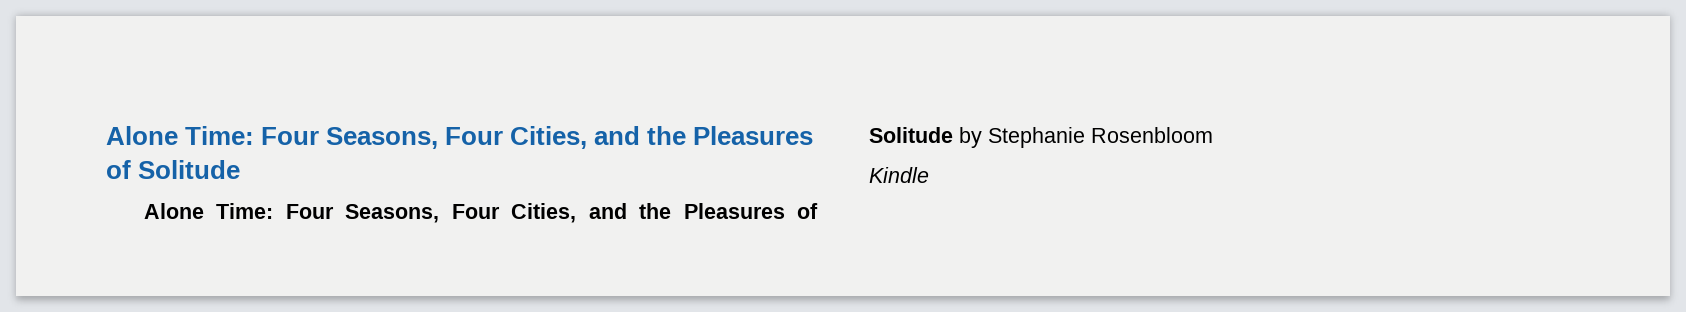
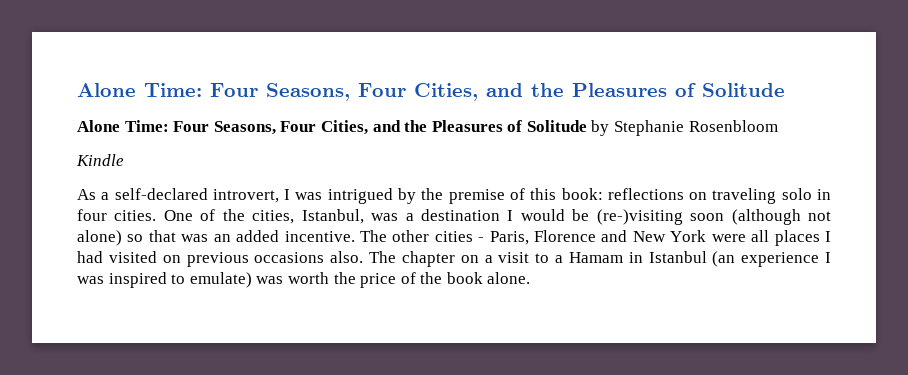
+ As a self-declared introvert, I was intrigued by the premise of this book: reflections on traveling solo in four cities. One of the cities, Istanbul, was a destination I would be (re-)visiting soon (although not alone) so that was an added incentive. The other cities - Paris, Florence and New York were all places I had visited on previous occasions also. The chapter on a visit to a Hamam in Istanbul (an experience I was inspired to emulate) was worth the price of the book alone.

